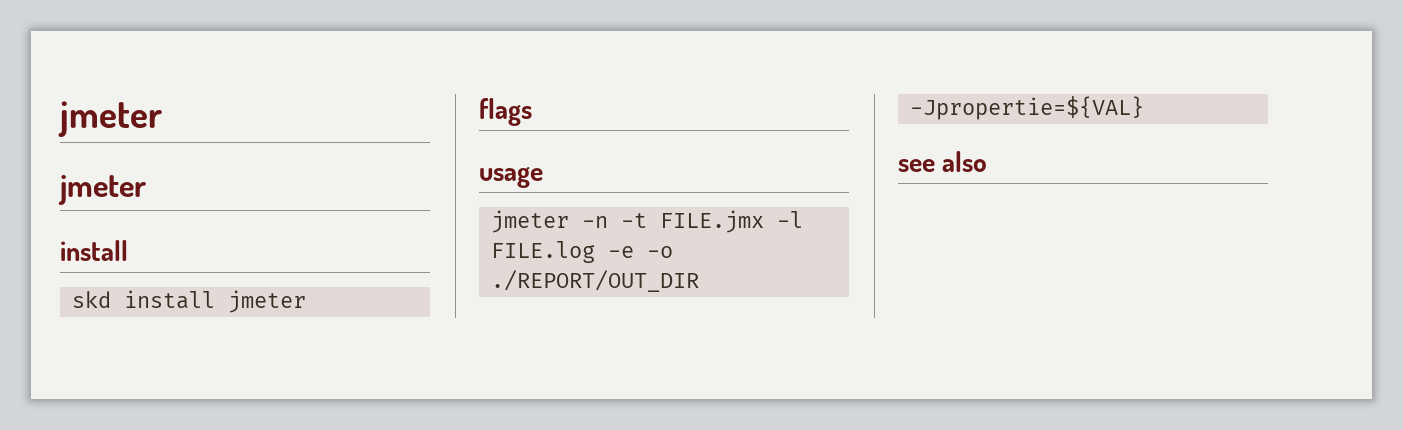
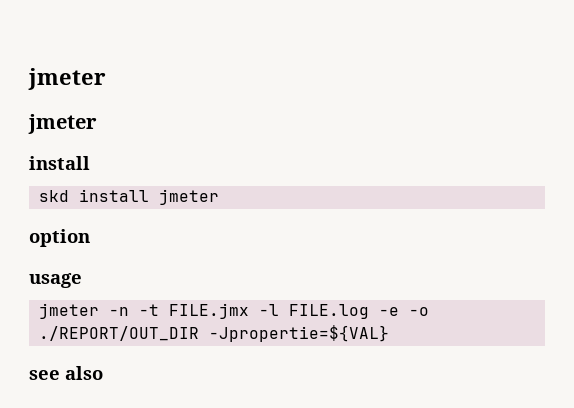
- flags
+ option

